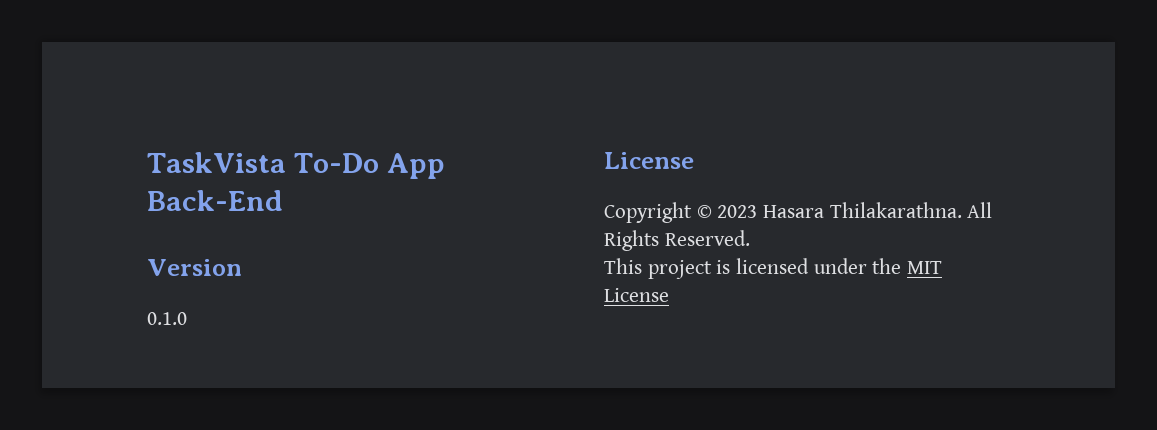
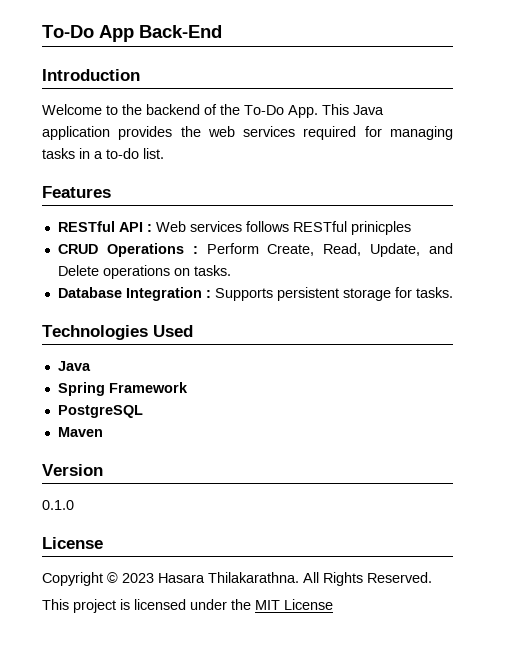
- TaskVista To-Do App Back-End
+ To-Do App Back-End
+ Introduction
+ Welcome to the backend of the To-Do App. This Java application provides the web services required for managing tasks in a to-do list.
+ Features
+ RESTful API : Web services follows RESTful prinicples
+ CRUD Operations : Perform Create, Read, Update, and Delete operations on tasks.
+ Database Integration : Supports persistent storage for tasks.
+ Technologies Used
+ Java
+ Spring Framework
+ PostgreSQL
+ Maven

